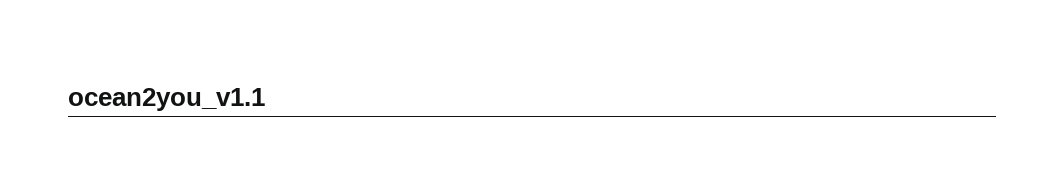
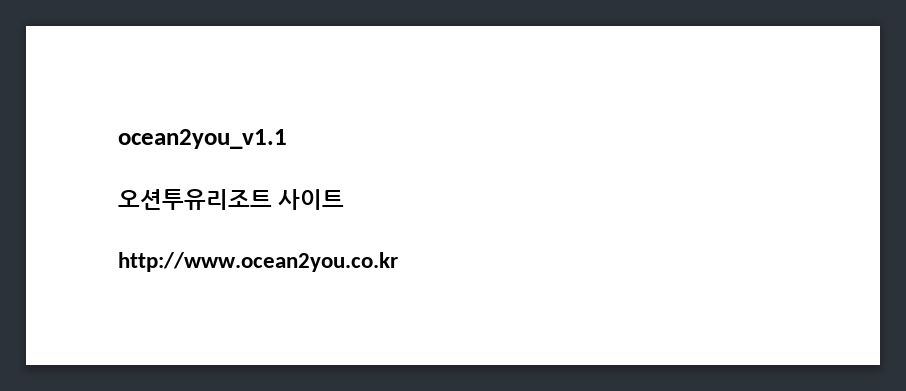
+ 오션투유리조트 사이트
+ http://www.ocean2you.co.kr

